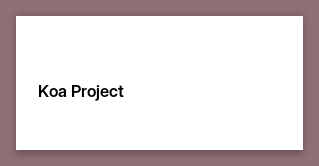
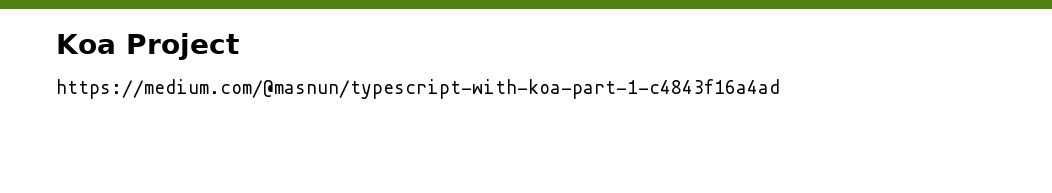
+ https://medium.com/@masnun/typescript-with-koa-part-1-c4843f16a4ad

